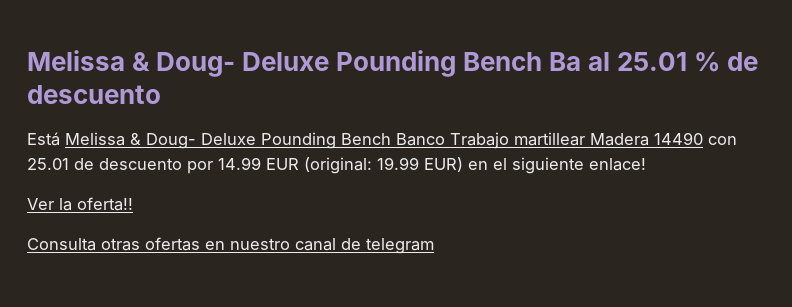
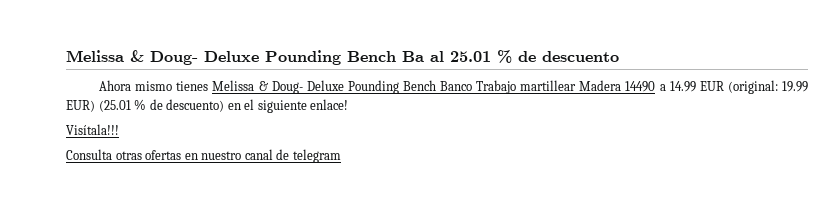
- Está Melissa & Doug- Deluxe Pounding Bench Banco Trabajo martillear Madera 14490 con 25.01 de descuento por 14.99 EUR (original: 19.99 EUR) en el siguiente enlace!
+ Ahora mismo tienes Melissa & Doug- Deluxe Pounding Bench Banco Trabajo martillear Madera 14490 a 14.99 EUR (original: 19.99 EUR) (25.01 % de descuento) en el siguiente enlace!
- Ver la oferta!!
+ Visítala!!!

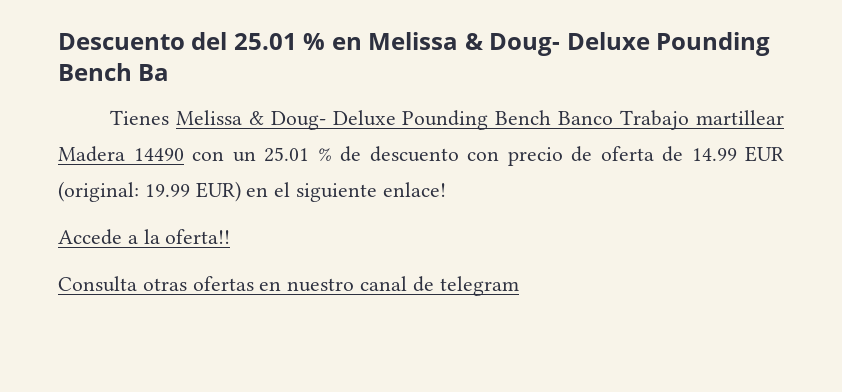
- Melissa & Doug- Deluxe Pounding Bench Ba al 25.01 % de descuento
- Ahora mismo tienes Melissa & Doug- Deluxe Pounding Bench Banco Trabajo martillear Madera 14490 a 14.99 EUR (original: 19.99 EUR) (25.01 % de descuento) en el siguiente enlace!
+ Descuento del 25.01 % en Melissa & Doug- Deluxe Pounding Bench Ba
+ Tienes Melissa & Doug- Deluxe Pounding Bench Banco Trabajo martillear Madera 14490 con un 25.01 % de descuento con precio de oferta de 14.99 EUR (original: 19.99 EUR) en el siguiente enlace!
- Visítala!!!
+ Accede a la oferta!!

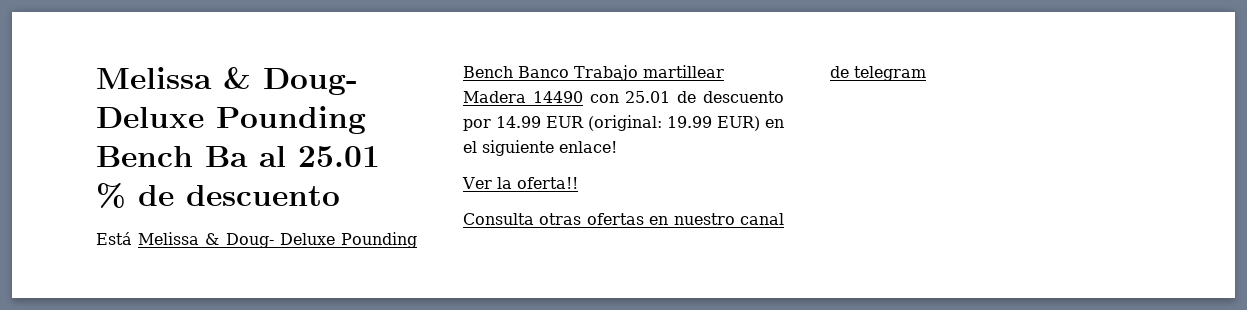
- Descuento del 25.01 % en Melissa & Doug- Deluxe Pounding Bench Ba
- Tienes Melissa & Doug- Deluxe Pounding Bench Banco Trabajo martillear Madera 14490 con un 25.01 % de descuento con precio de oferta de 14.99 EUR (original: 19.99 EUR) en el siguiente enlace!
+ Melissa & Doug- Deluxe Pounding Bench Ba al 25.01 % de descuento
+ Está Melissa & Doug- Deluxe Pounding Bench Banco Trabajo martillear Madera 14490 con 25.01 de descuento por 14.99 EUR (original: 19.99 EUR) en el siguiente enlace!
- Accede a la oferta!!
+ Ver la oferta!!

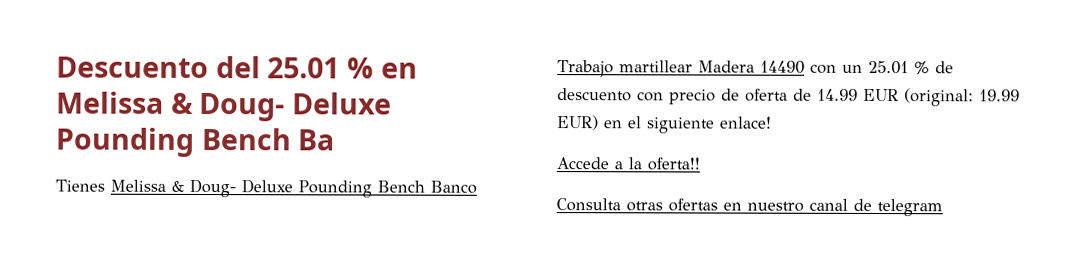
- Melissa & Doug- Deluxe Pounding Bench Ba al 25.01 % de descuento
- Está Melissa & Doug- Deluxe Pounding Bench Banco Trabajo martillear Madera 14490 con 25.01 de descuento por 14.99 EUR (original: 19.99 EUR) en el siguiente enlace!
+ Descuento del 25.01 % en Melissa & Doug- Deluxe Pounding Bench Ba
+ Tienes Melissa & Doug- Deluxe Pounding Bench Banco Trabajo martillear Madera 14490 con un 25.01 % de descuento con precio de oferta de 14.99 EUR (original: 19.99 EUR) en el siguiente enlace!
- Ver la oferta!!
+ Accede a la oferta!!

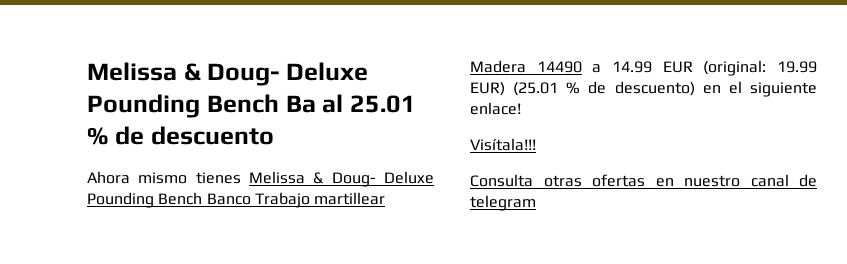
- Descuento del 25.01 % en Melissa & Doug- Deluxe Pounding Bench Ba
- Tienes Melissa & Doug- Deluxe Pounding Bench Banco Trabajo martillear Madera 14490 con un 25.01 % de descuento con precio de oferta de 14.99 EUR (original: 19.99 EUR) en el siguiente enlace!
+ Melissa & Doug- Deluxe Pounding Bench Ba al 25.01 % de descuento
+ Ahora mismo tienes Melissa & Doug- Deluxe Pounding Bench Banco Trabajo martillear Madera 14490 a 14.99 EUR (original: 19.99 EUR) (25.01 % de descuento) en el siguiente enlace!
- Accede a la oferta!!
+ Visítala!!!

